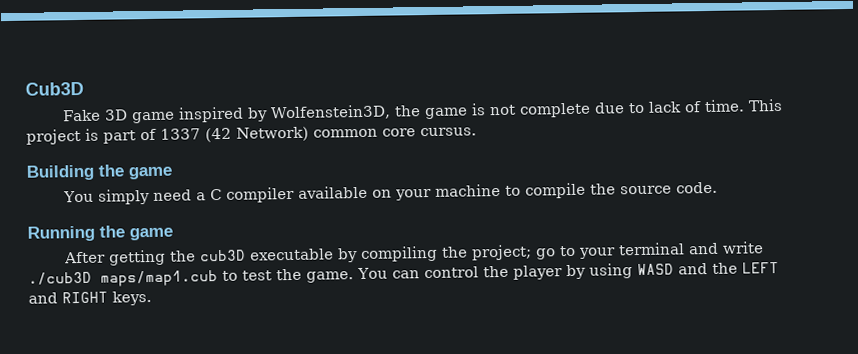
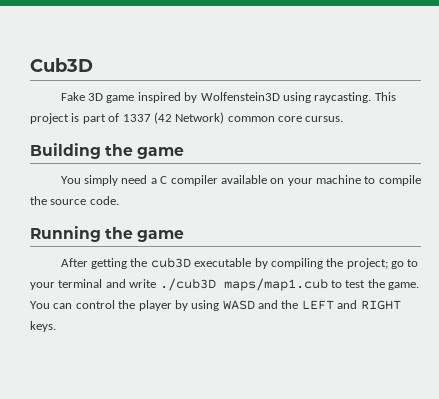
- Fake 3D game inspired by Wolfenstein3D, the game is not complete due to lack of time.
+ Fake 3D game inspired by Wolfenstein3D using raycasting.

